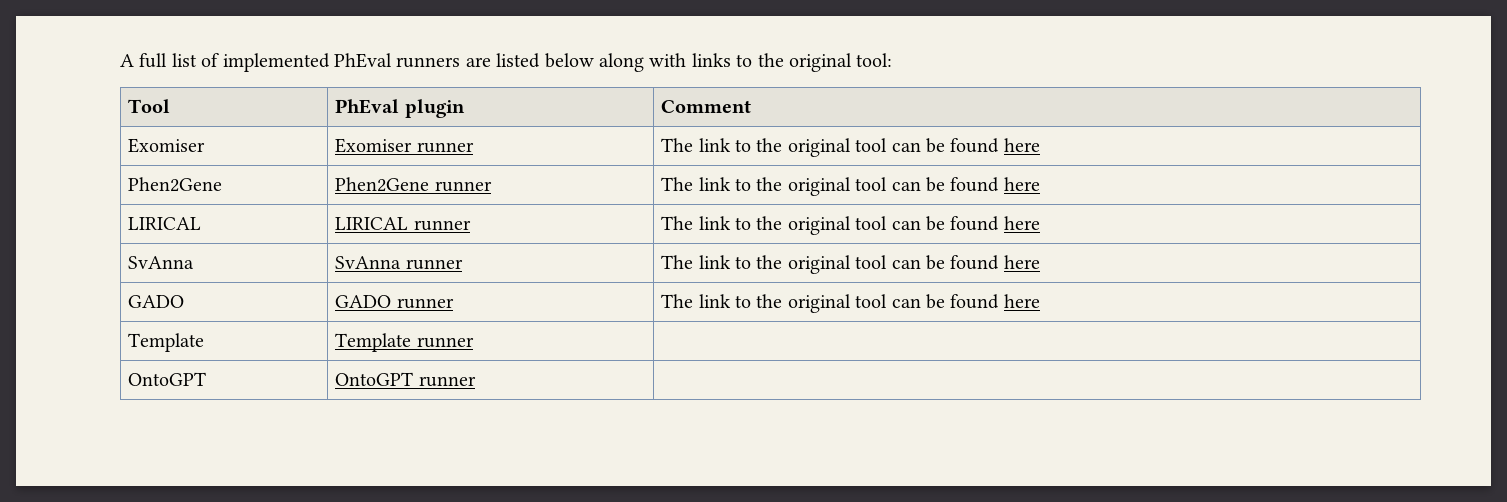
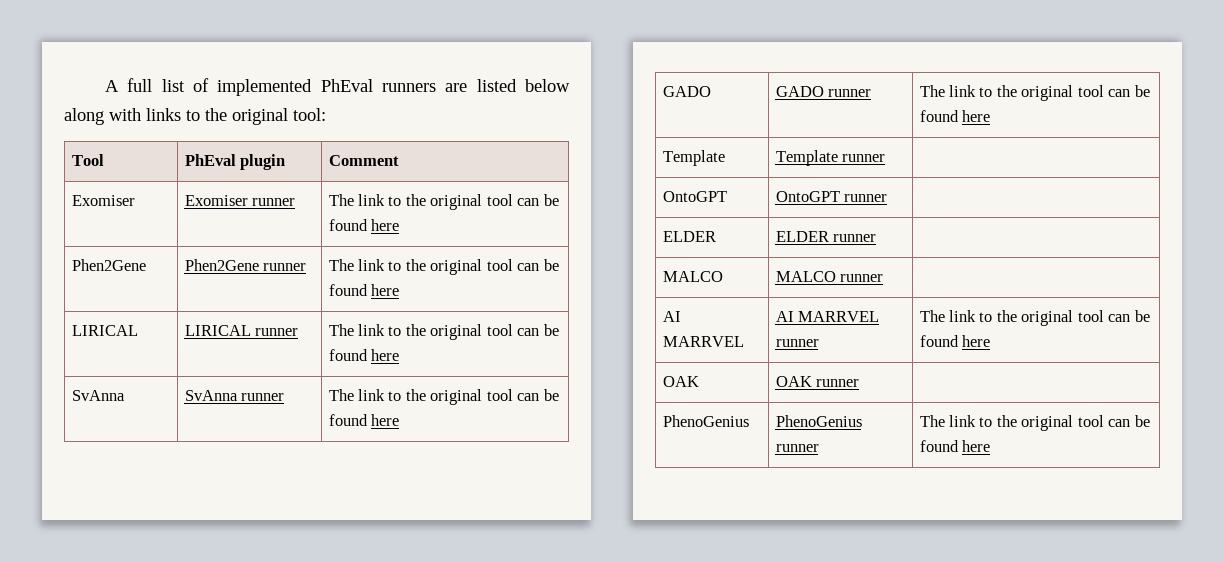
+ ELDER | ELDER runner |
+ MALCO | MALCO runner |
+ AI MARRVEL | AI MARRVEL runner | The link to the original tool can be found here
+ OAK | OAK runner |
+ PhenoGenius | PhenoGenius runner | The link to the original tool can be found here

